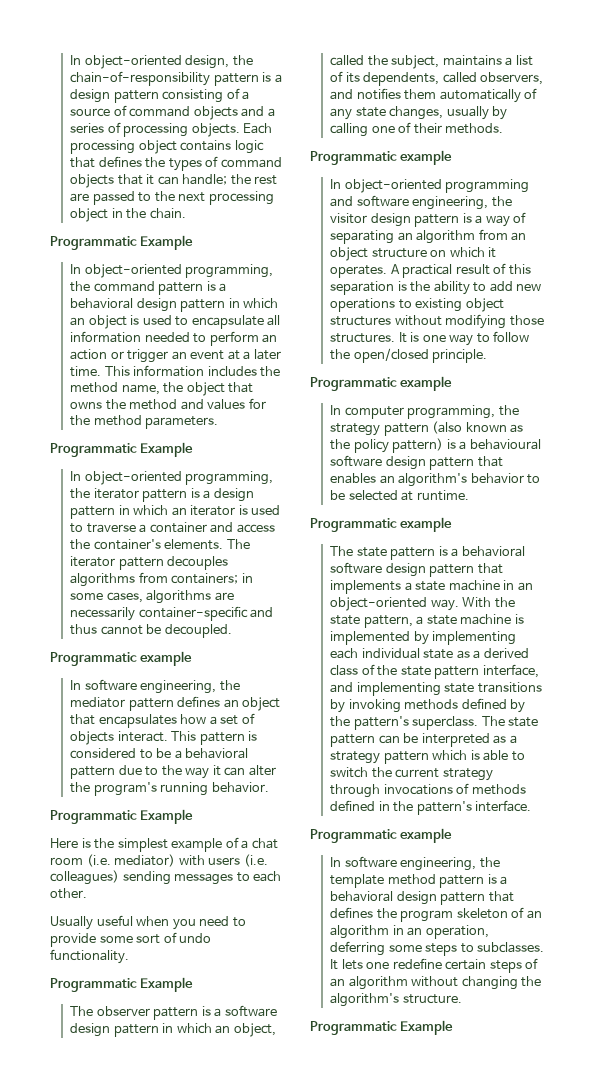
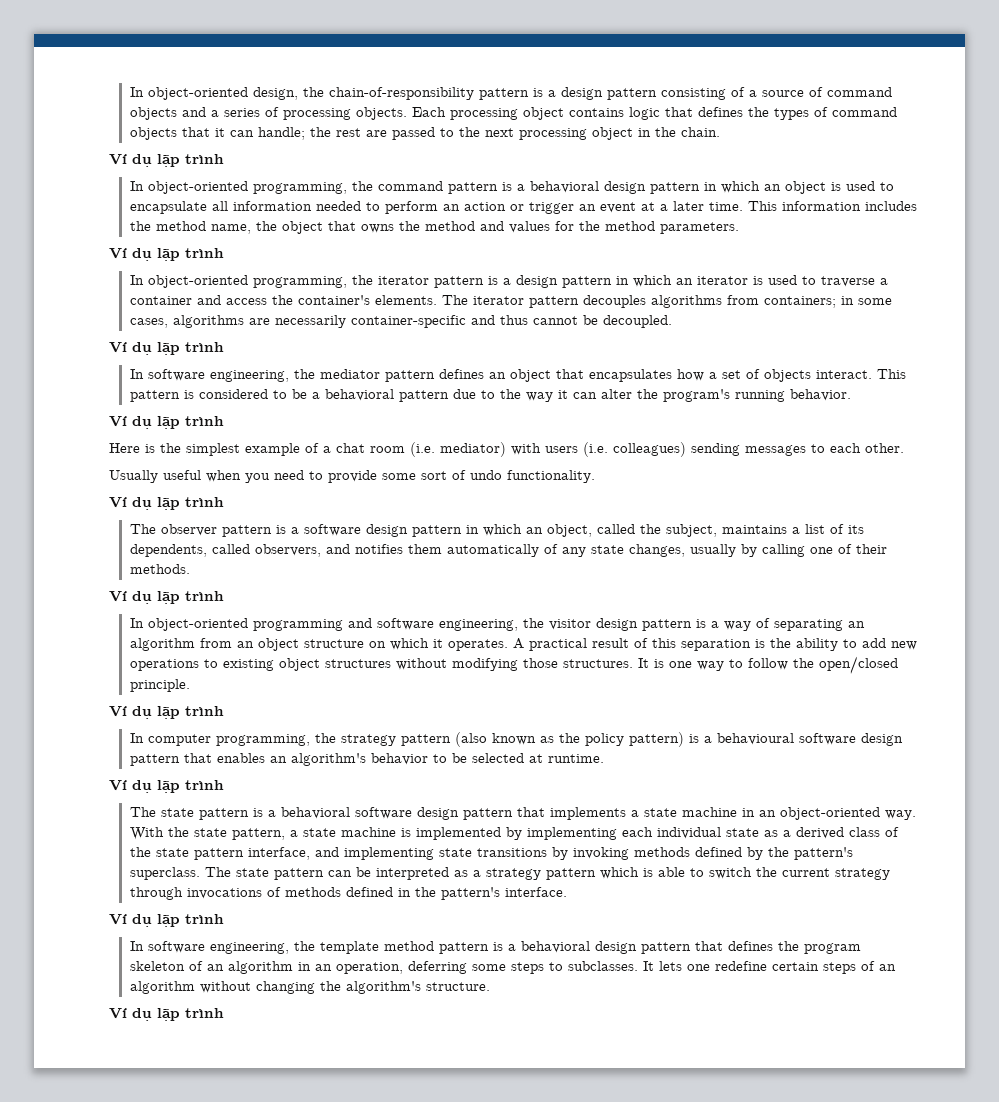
  Each processing object contains logic that defines the types of command objects that it can handle; the rest are passed to the next processing object in the chain.
- Programmatic Example
+ Ví dụ lập trình
  This information includes the method name, the object that owns the method and values for the method parameters.
- Programmatic Example
+ Ví dụ lập trình
  The iterator pattern decouples algorithms from containers; in some cases, algorithms are necessarily container-specific and thus cannot be decoupled.
- Programmatic example
+ Ví dụ lập trình
  This pattern is considered to be a behavioral pattern due to the way it can alter the program's running behavior.
- Programmatic Example
+ Ví dụ lập trình
  Usually useful when you need to provide some sort of undo functionality.
- Programmatic Example
+ Ví dụ lập trình
  The observer pattern is a software design pattern in which an object, called the subject, maintains a list of its dependents, called observers, and notifies them automatically of any state changes, usually by calling one of their methods.
- Programmatic example
+ Ví dụ lập trình
  It is one way to follow the open/closed principle.
- Programmatic example
+ Ví dụ lập trình
  In computer programming, the strategy pattern (also known as the policy pattern) is a behavioural software design pattern that enables an algorithm's behavior to be selected at runtime.
- Programmatic example
+ Ví dụ lập trình
  The state pattern can be interpreted as a strategy pattern which is able to switch the current strategy through invocations of methods defined in the pattern's interface.
- Programmatic example
+ Ví dụ lập trình
  It lets one redefine certain steps of an algorithm without changing the algorithm's structure.
- Programmatic Example
+ Ví dụ lập trình

